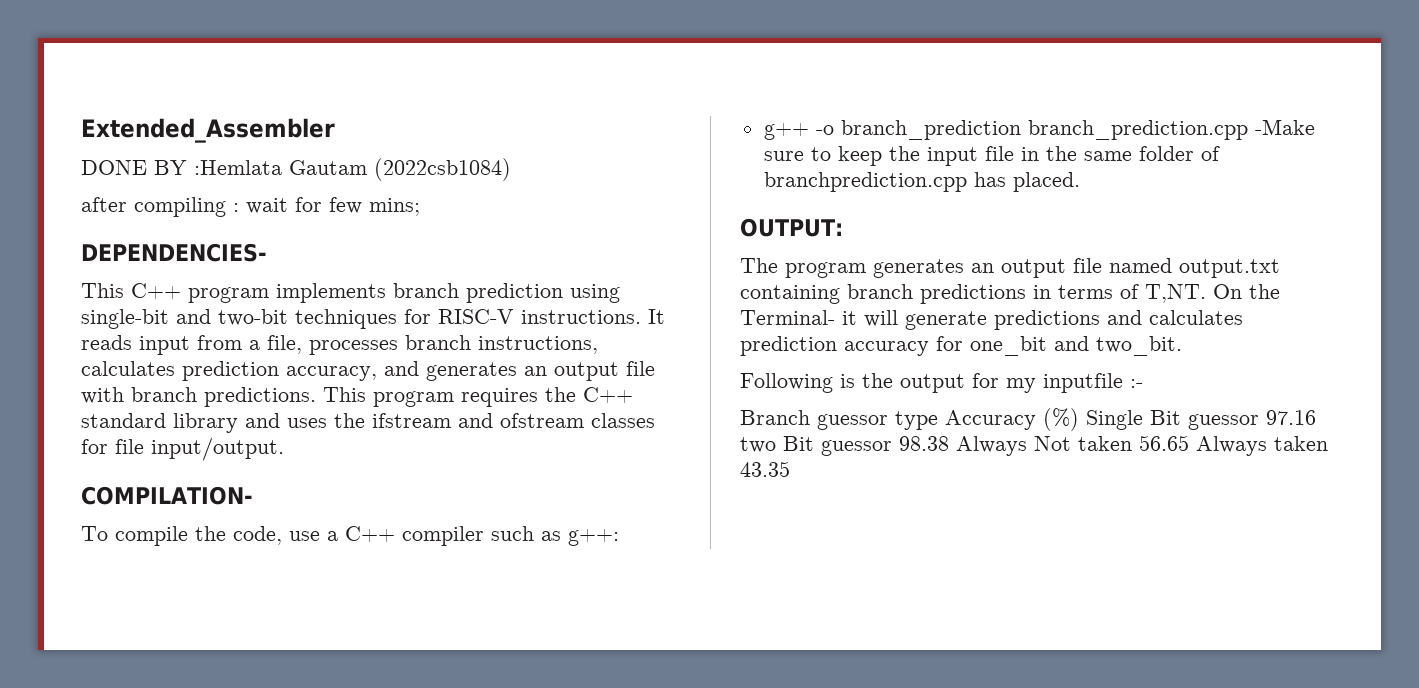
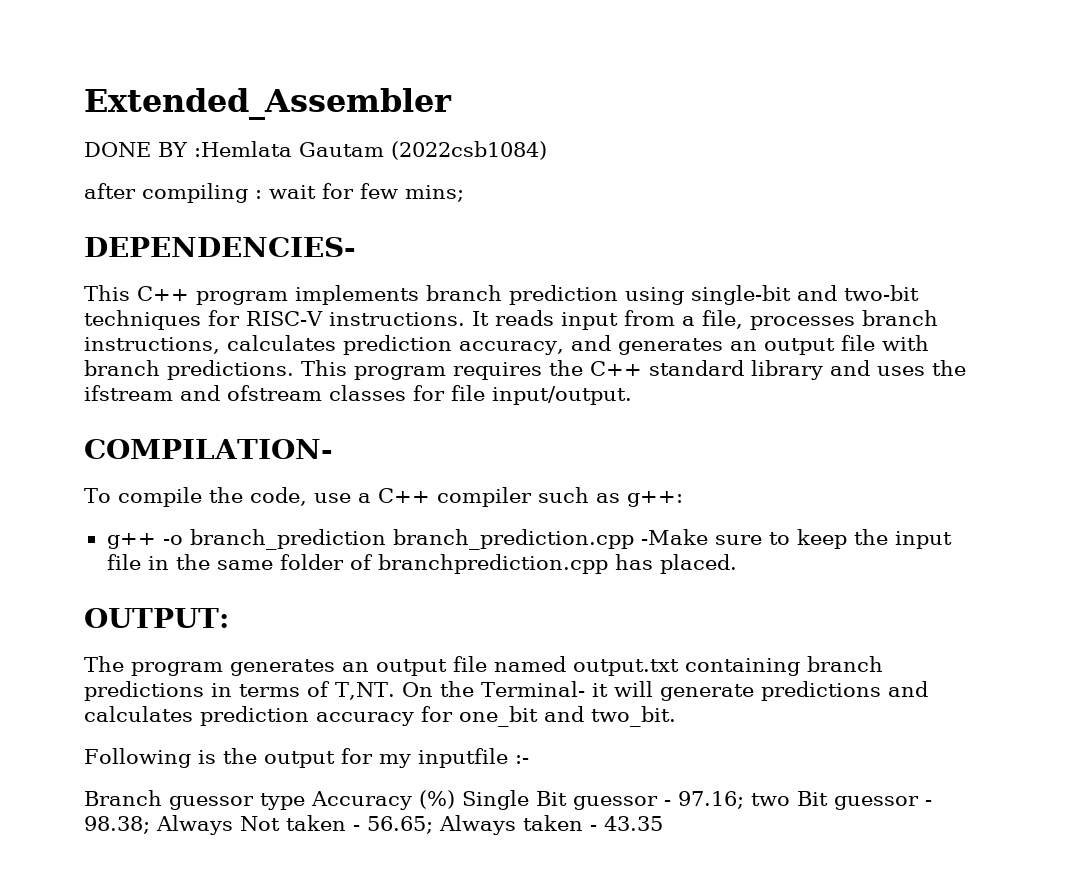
- Branch guessor type Accuracy (%) Single Bit guessor 97.16 two Bit guessor 98.38 Always Not taken 56.65 Always taken 43.35
+ Branch guessor type Accuracy (%) Single Bit guessor - 97.16; two Bit guessor - 98.38; Always Not taken - 56.65; Always taken - 43.35

